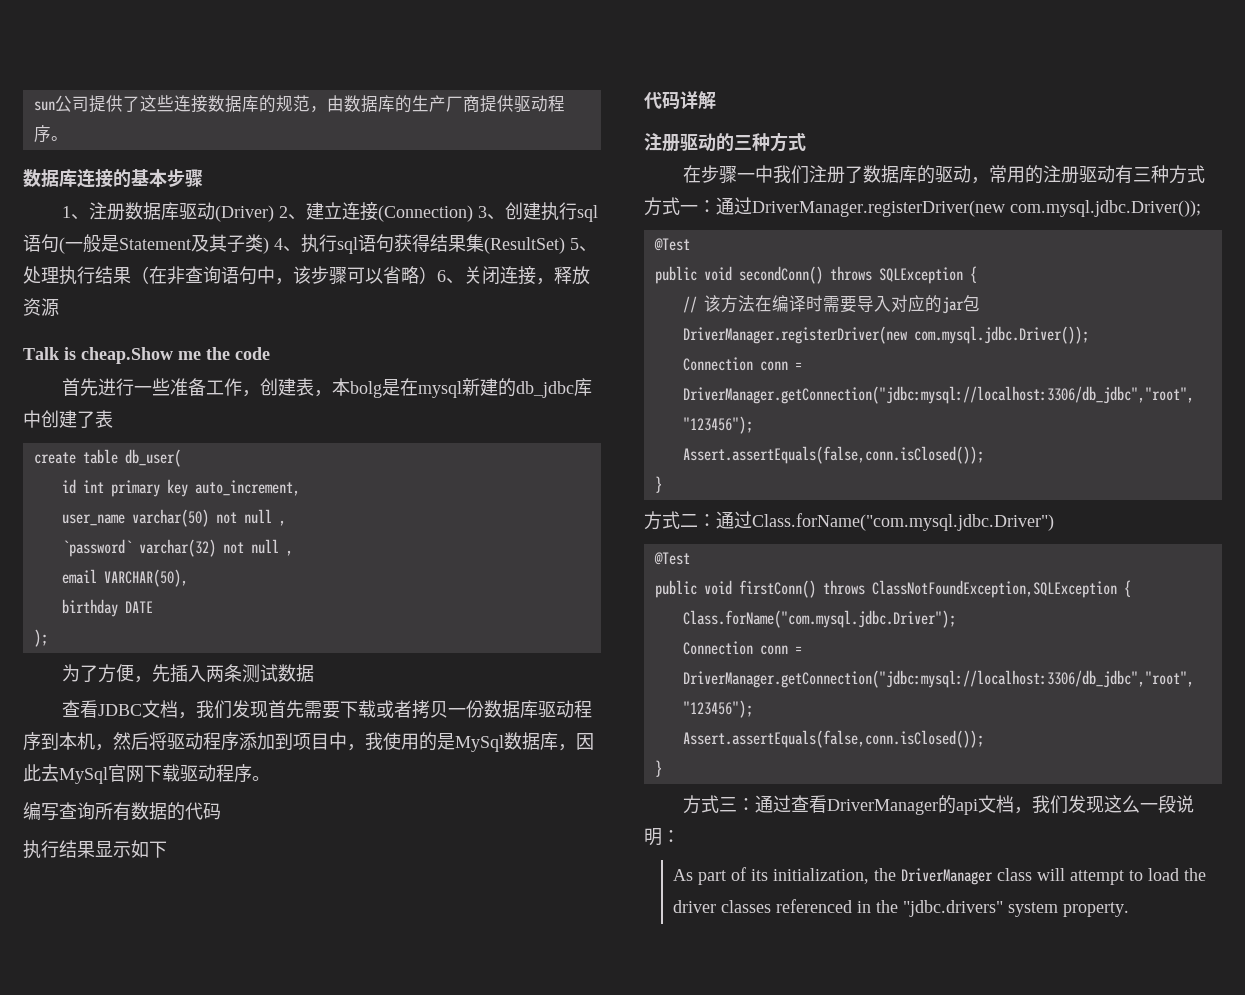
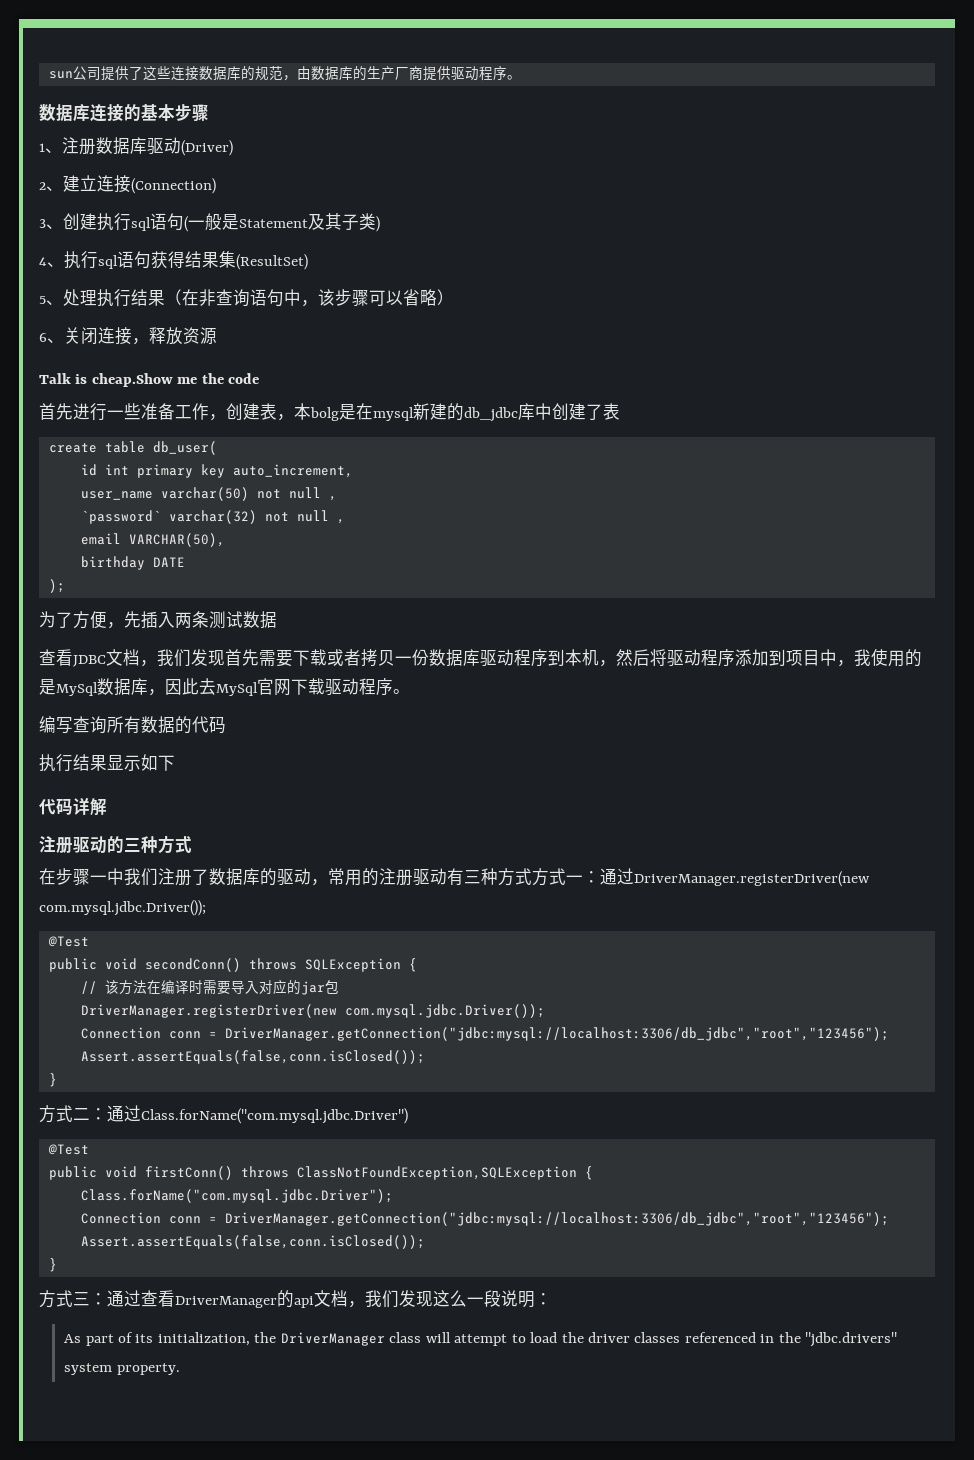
- 1、注册数据库驱动(Driver) 2、建立连接(Connection) 3、创建执行sql语句(一般是Statement及其子类) 4、执行sql语句获得结果集(ResultSet) 5、处理执行结果（在非查询语句中，该步骤可以省略）6、关闭连接，释放资源
+ 1、注册数据库驱动(Driver)
+ 2、建立连接(Connection)
+ 3、创建执行sql语句(一般是Statement及其子类)
+ 4、执行sql语句获得结果集(ResultSet)
+ 5、处理执行结果（在非查询语句中，该步骤可以省略）
+ 6、关闭连接，释放资源

